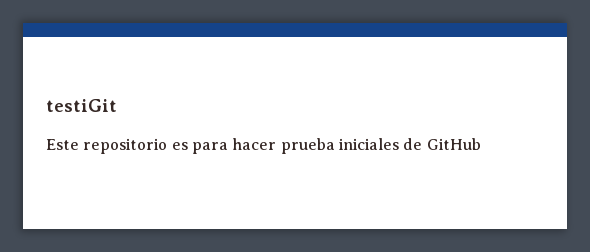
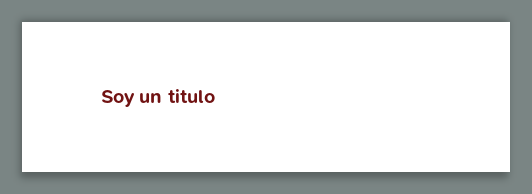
- testiGit
- Este repositorio es para hacer prueba iniciales de GitHub
+ Soy un titulo

